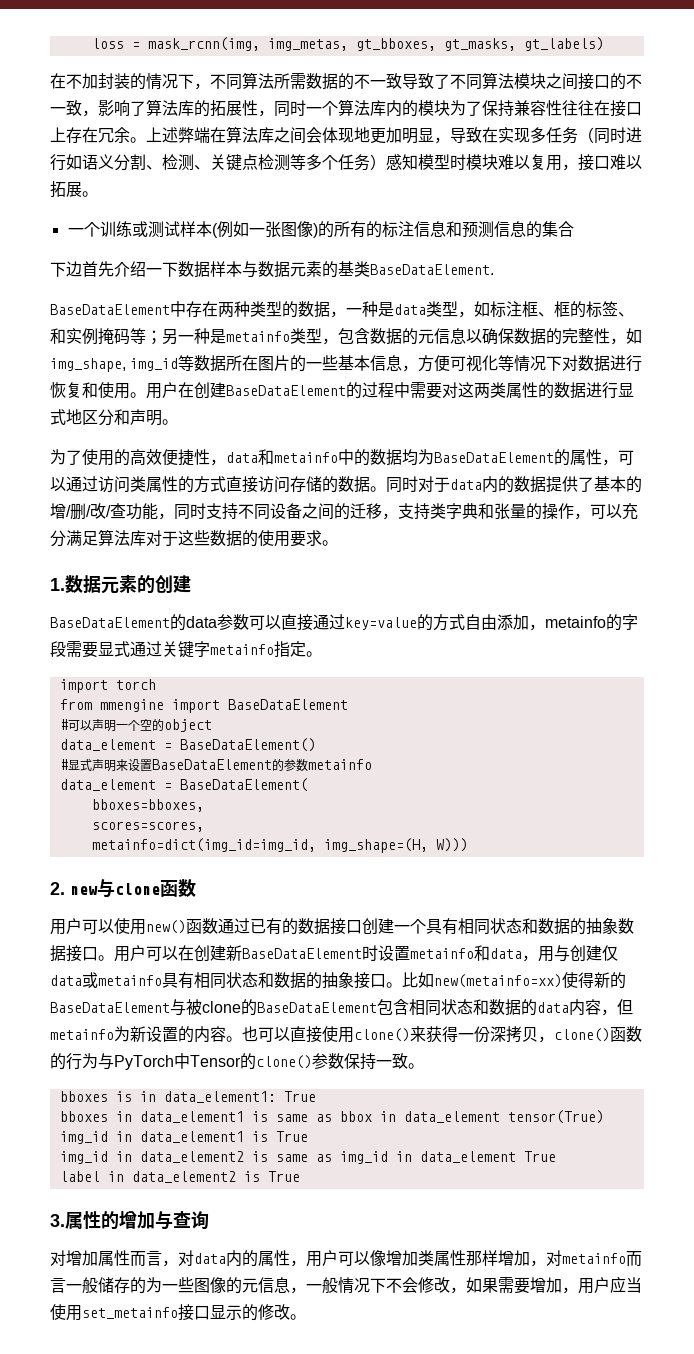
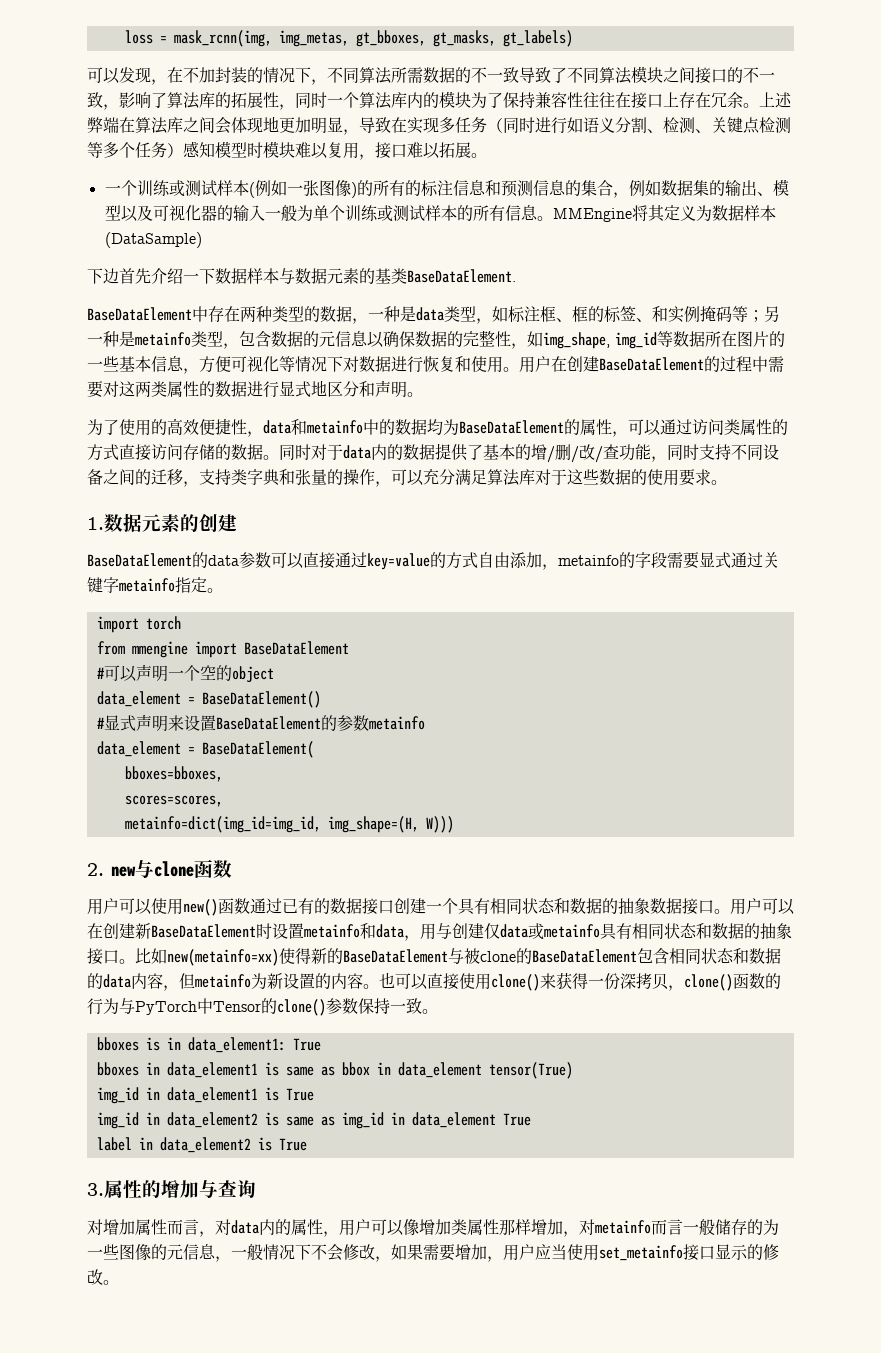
- 在不加封装的情况下，不同算法所需数据的不一致导致了不同算法模块之间接口的不一致，影响了算法库的拓展性，同时一个算法库内的模块为了保持兼容性往往在接口上存在冗余。
+ 可以发现，在不加封装的情况下，不同算法所需数据的不一致导致了不同算法模块之间接口的不一致，影响了算法库的拓展性，同时一个算法库内的模块为了保持兼容性往往在接口上存在冗余。
- 一个训练或测试样本(例如一张图像)的所有的标注信息和预测信息的集合
+ 一个训练或测试样本(例如一张图像)的所有的标注信息和预测信息的集合，例如数据集的输出、模型以及可视化器的输入一般为单个训练或测试样本的所有信息。MMEngine将其定义为数据样本(DataSample)

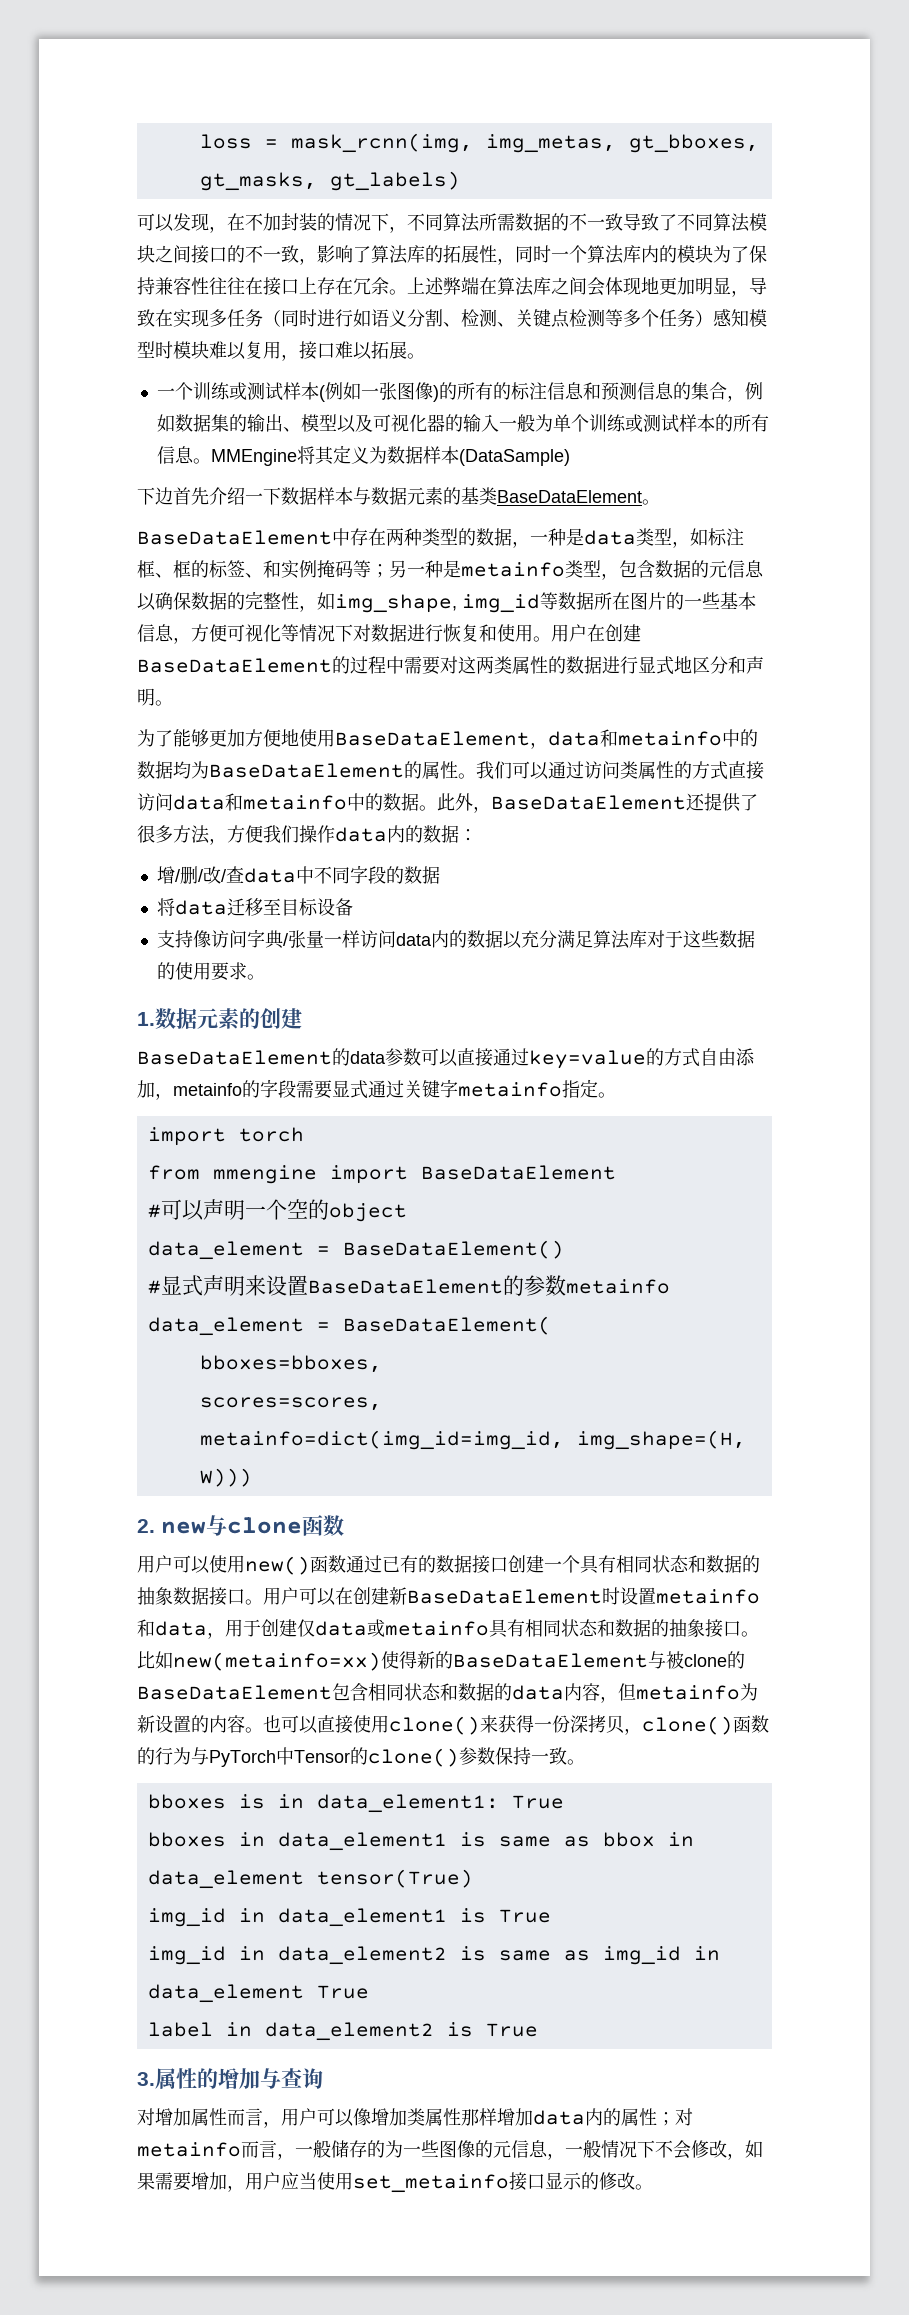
- 下边首先介绍一下数据样本与数据元素的基类BaseDataElement.
+ 下边首先介绍一下数据样本与数据元素的基类BaseDataElement。
- 为了使用的高效便捷性，data和metainfo中的数据均为BaseDataElement的属性，可以通过访问类属性的方式直接访问存储的数据。同时对于data内的数据提供了基本的增/删/改/查功能，同时支持不同设备之间的迁移，支持类字典和张量的操作，可以充分满足算法库对于这些数据的使用要求。
+ 为了能够更加方便地使用BaseDataElement，data和metainfo中的数据均为BaseDataElement的属性。我们可以通过访问类属性的方式直接访问data和metainfo中的数据。此外，BaseDataElement还提供了很多方法，方便我们操作data内的数据：
+ 增/删/改/查data中不同字段的数据
+ 将data迁移至目标设备
+ 支持像访问字典/张量一样访问data内的数据以充分满足算法库对于这些数据的使用要求。
- 用户可以在创建新BaseDataElement时设置metainfo和data，用与创建仅data或metainfo具有相同状态和数据的抽象接口。
+ 用户可以在创建新BaseDataElement时设置metainfo和data，用于创建仅data或metainfo具有相同状态和数据的抽象接口。
- 对增加属性而言，对data内的属性，用户可以像增加类属性那样增加，对metainfo而言一般储存的为一些图像的元信息，一般情况下不会修改，如果需要增加，用户应当使用set_metainfo接口显示的修改。
+ 对增加属性而言，用户可以像增加类属性那样增加data内的属性；对metainfo而言，一般储存的为一些图像的元信息，一般情况下不会修改，如果需要增加，用户应当使用set_metainfo接口显示的修改。

